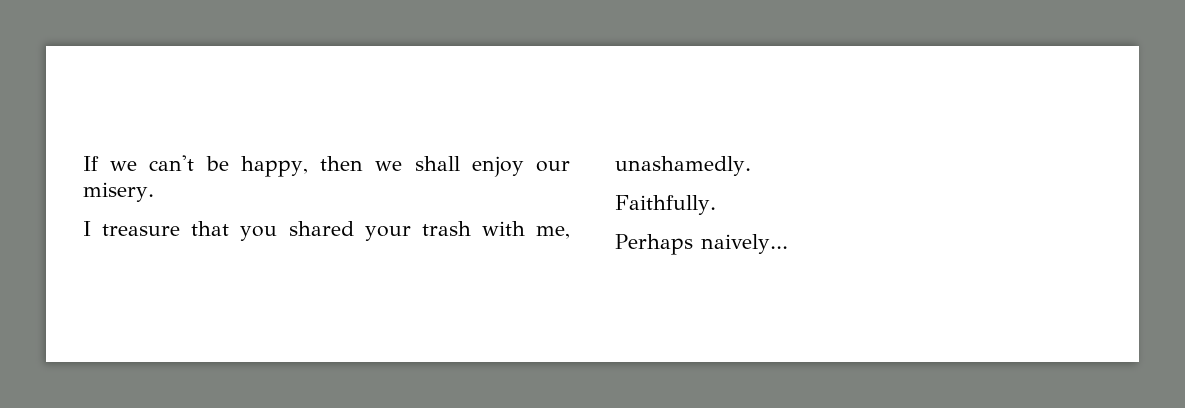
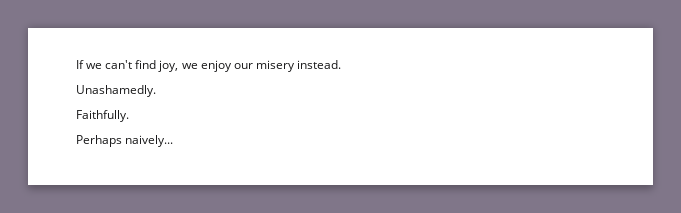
- If we can't be happy, then we shall enjoy our misery.
- I treasure that you shared your trash with me, unashamedly.
+ If we can't find joy, we enjoy our misery instead.
+ Unashamedly.

